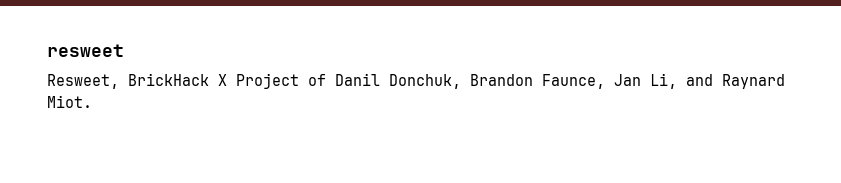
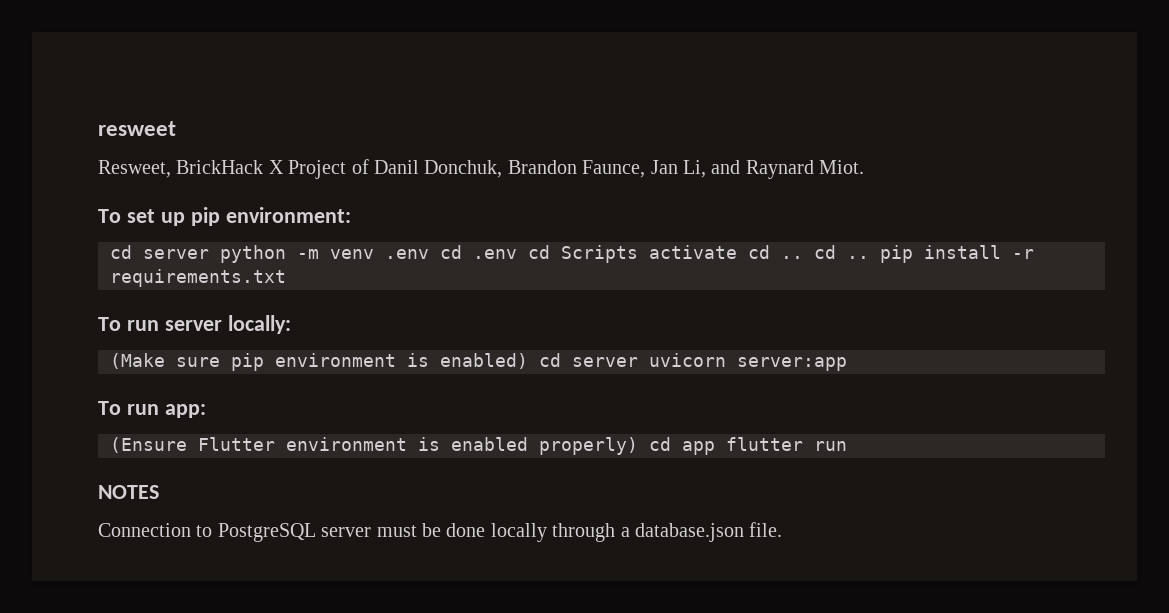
+ To set up pip environment:
+ cd server python -m venv .env cd .env cd Scripts activate cd .. cd .. pip install -r requirements.txt
+ To run server locally:
+ (Make sure pip environment is enabled) cd server uvicorn server:app
+ To run app:
+ (Ensure Flutter environment is enabled properly) cd app flutter run
+ NOTES
+ Connection to PostgreSQL server must be done locally through a database.json file.

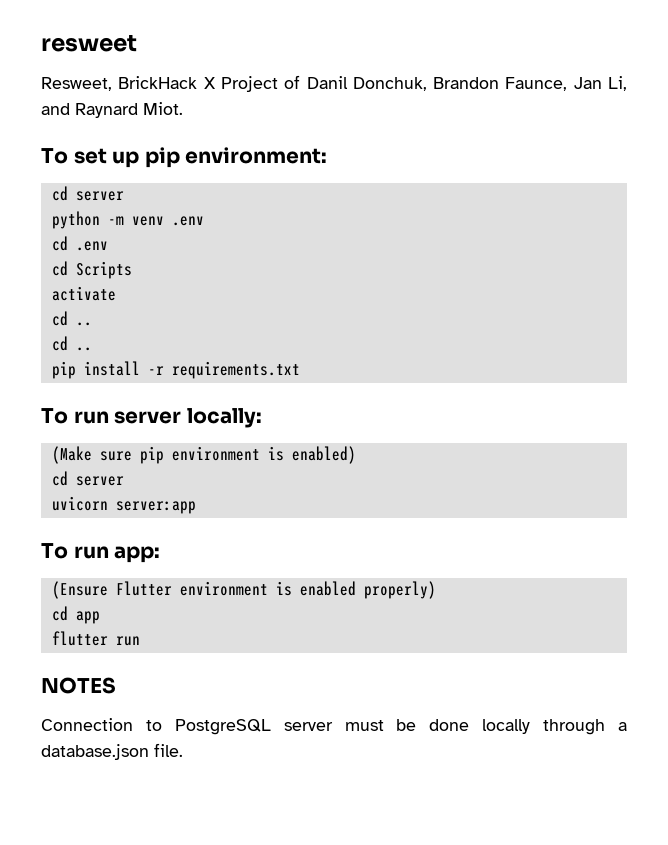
  To set up pip environment:
- cd server python -m venv .env cd .env cd Scripts activate cd .. cd .. pip install -r requirements.txt
+ cd server
+ python -m venv .env
+ cd .env
+ cd Scripts
+ activate
+ cd ..
+ cd ..
+ pip install -r requirements.txt
- (Make sure pip environment is enabled) cd server uvicorn server:app
+ (Make sure pip environment is enabled)
+ cd server
+ uvicorn server:app
- (Ensure Flutter environment is enabled properly) cd app flutter run
+ (Ensure Flutter environment is enabled properly)
+ cd app
+ flutter run

